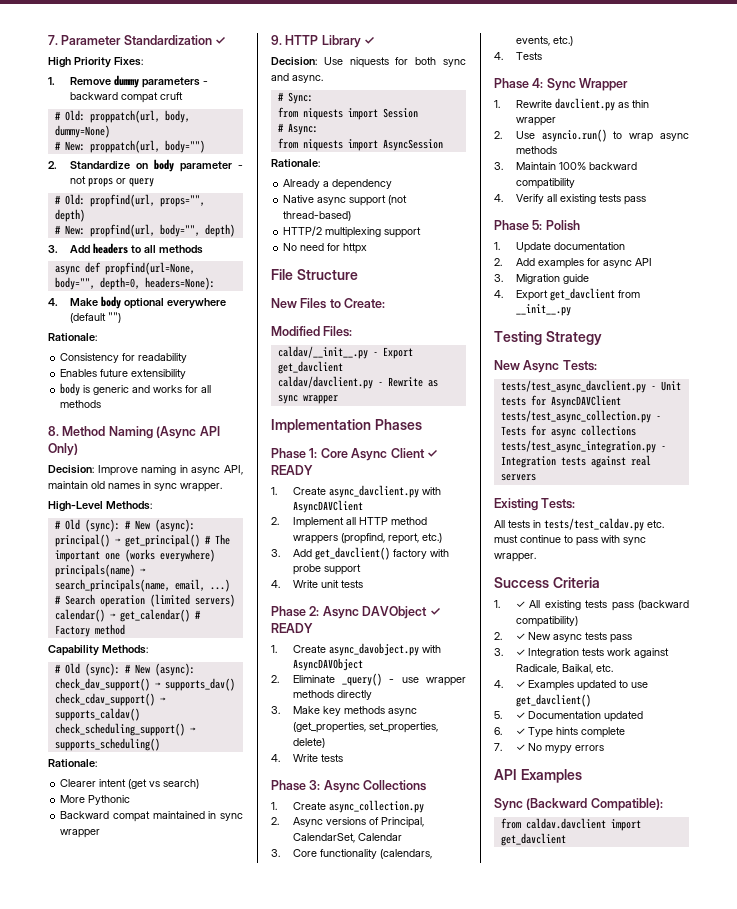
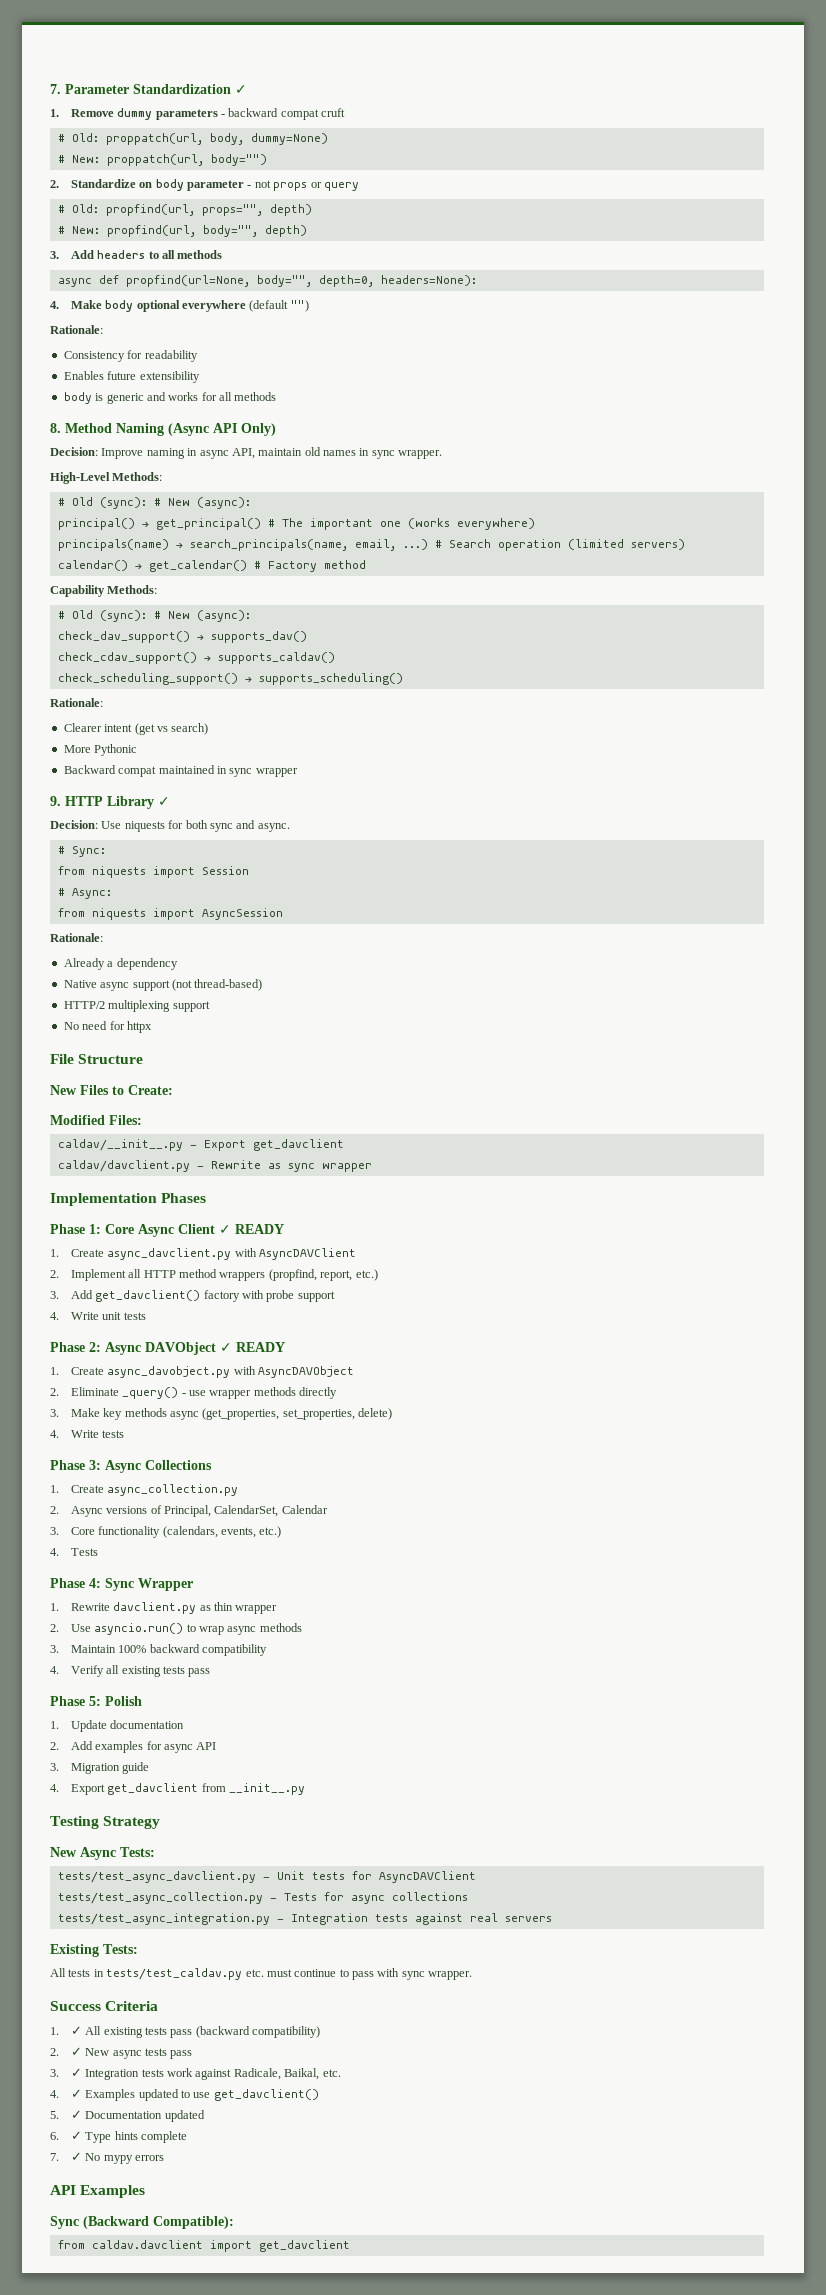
- High Priority Fixes:

